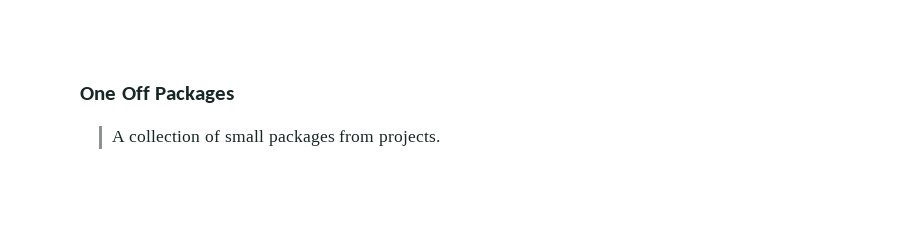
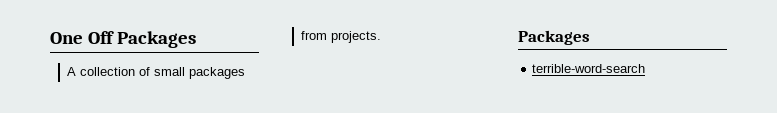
  A collection of small packages from projects.
+ Packages
+ terrible-word-search

